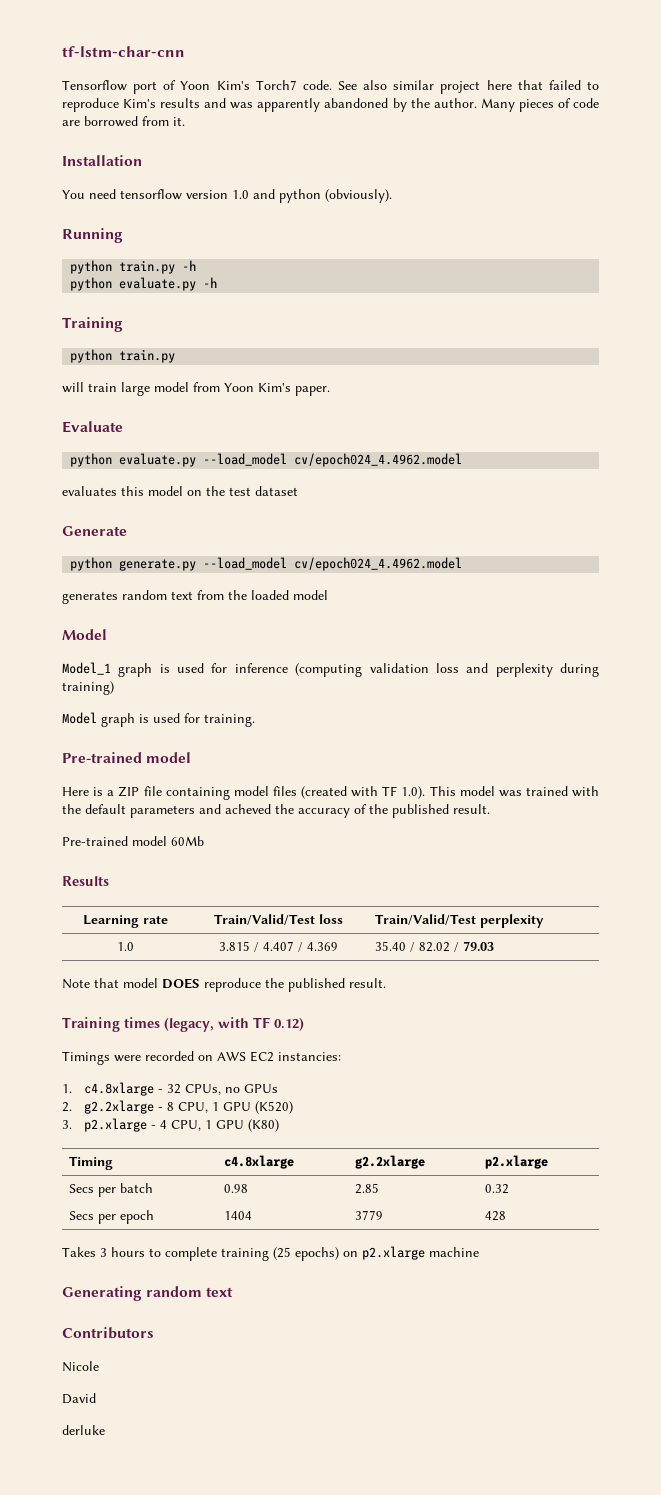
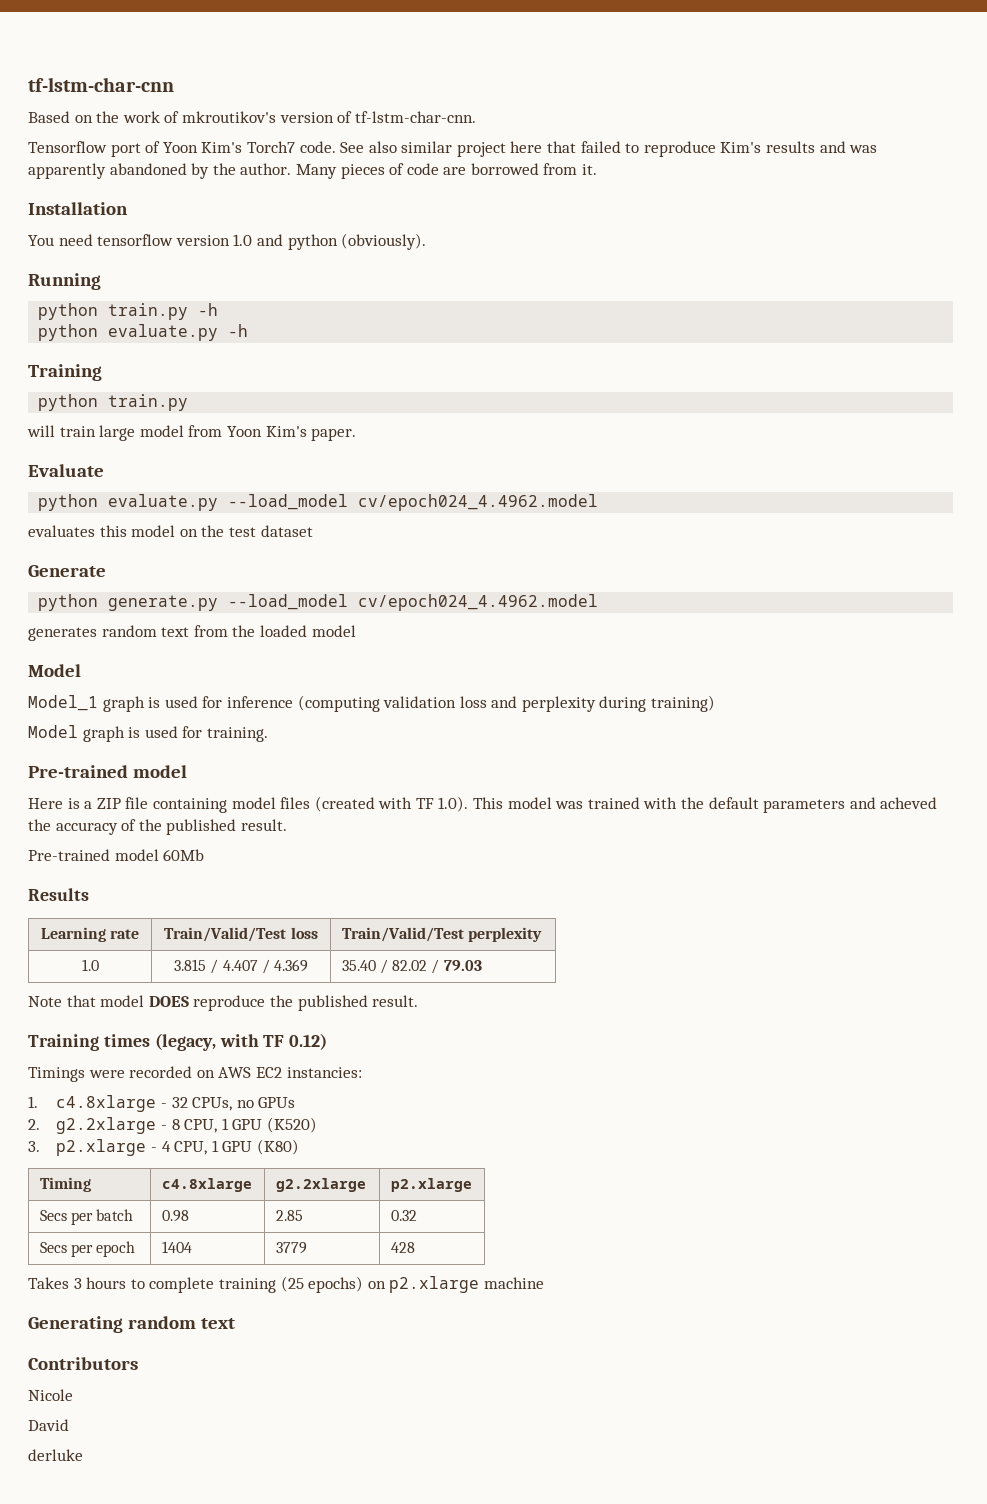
+ Based on the work of mkroutikov's version of tf-lstm-char-cnn.

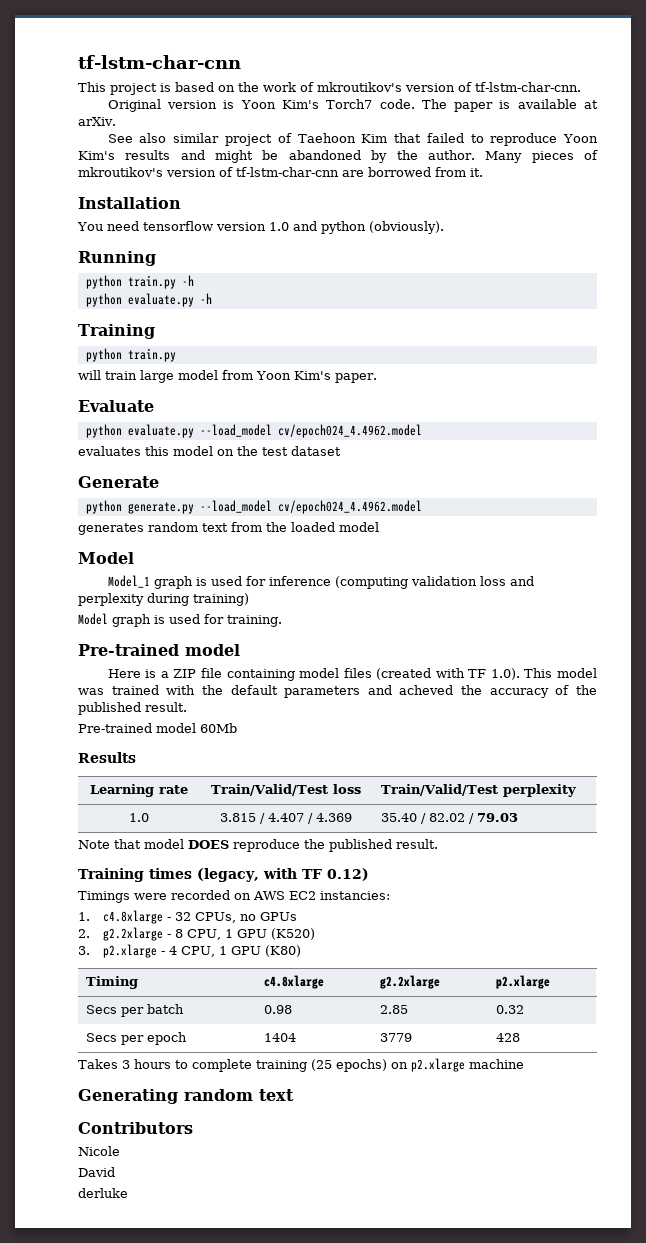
- Based on the work of mkroutikov's version of tf-lstm-char-cnn.
+ This project is based on the work of mkroutikov's version of tf-lstm-char-cnn.
- Tensorflow port of Yoon Kim's Torch7 code. See also similar project here that failed to reproduce Kim's results and was apparently abandoned by the author.
+ Original version is Yoon Kim's Torch7 code. The paper is available at arXiv.
+ See also similar project of Taehoon Kim that failed to reproduce Yoon Kim's results and might be abandoned by the author.
- Many pieces of code are borrowed from it.
+ Many pieces of mkroutikov's version of tf-lstm-char-cnn are borrowed from it.

